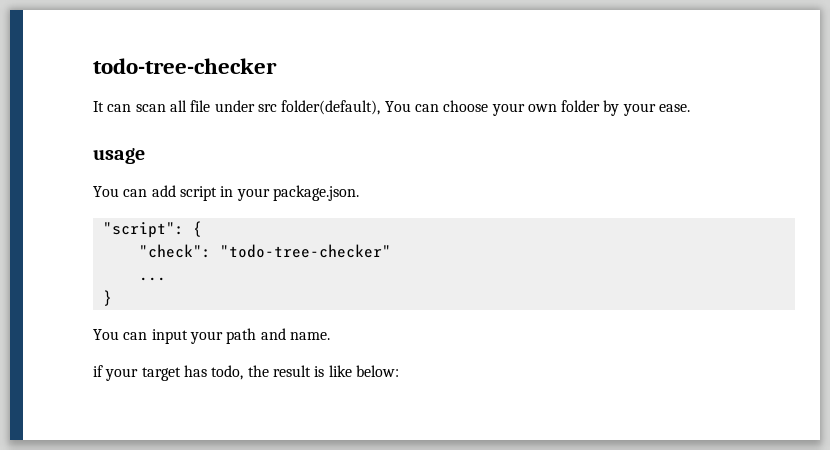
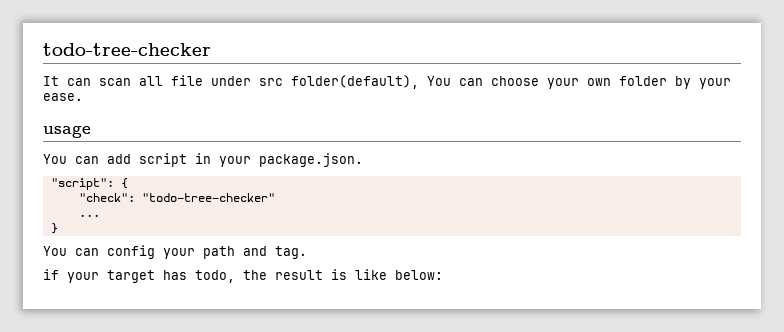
- You can input your path and name.
+ You can config your path and tag.

